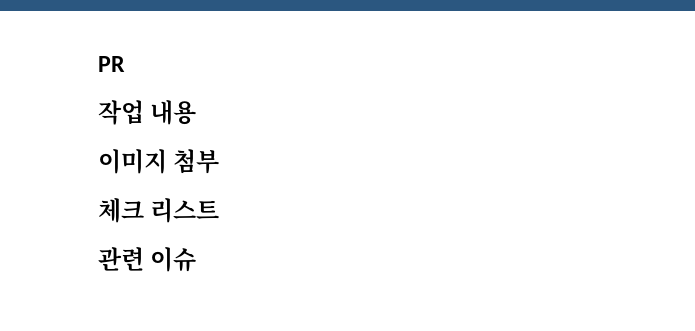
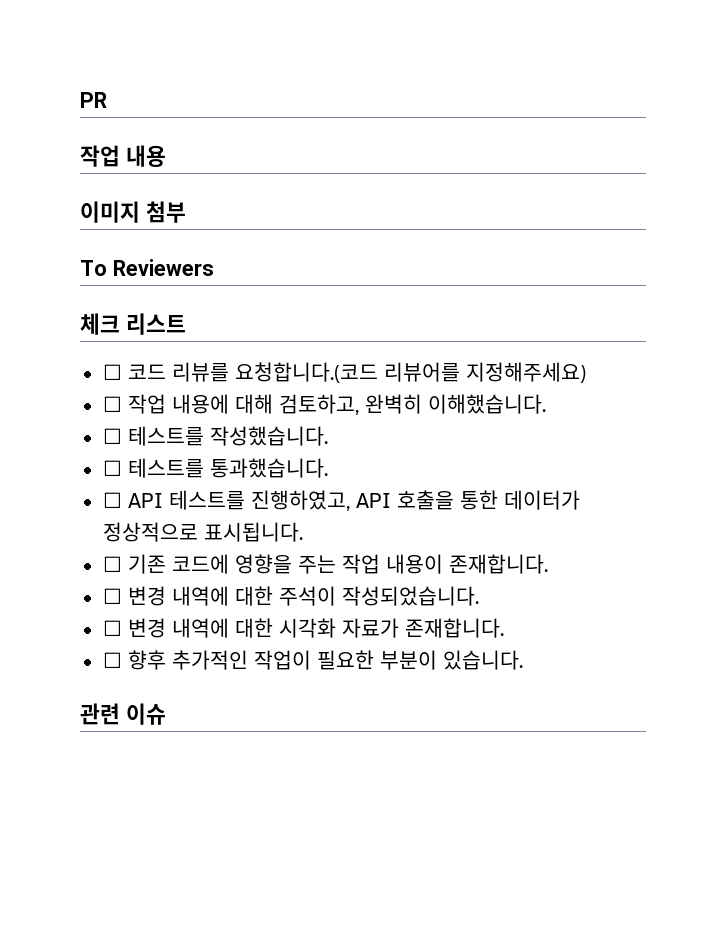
+ To Reviewers
+ ☐ 코드 리뷰를 요청합니다.(코드 리뷰어를 지정해주세요)
+ ☐ 작업 내용에 대해 검토하고, 완벽히 이해했습니다.
+ ☐ 테스트를 작성했습니다.
+ ☐ 테스트를 통과했습니다.
+ ☐ API 테스트를 진행하였고, API 호출을 통한 데이터가 정상적으로 표시됩니다.
+ ☐ 기존 코드에 영향을 주는 작업 내용이 존재합니다.
+ ☐ 변경 내역에 대한 주석이 작성되었습니다.
+ ☐ 변경 내역에 대한 시각화 자료가 존재합니다.
+ ☐ 향후 추가적인 작업이 필요한 부분이 있습니다.

